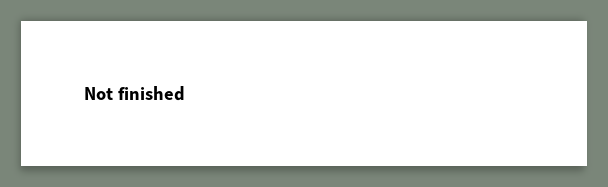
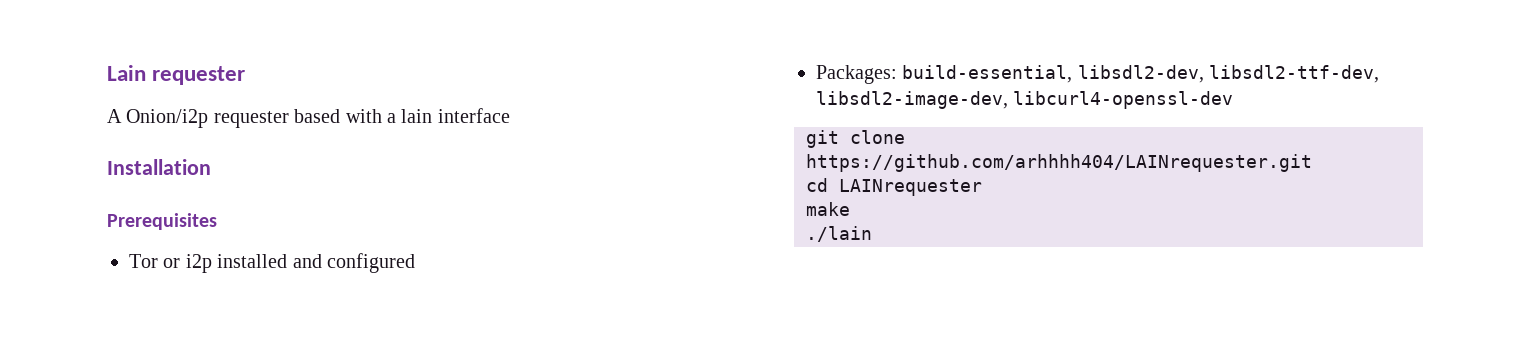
- Not finished
+ Lain requester
+ A Onion/i2p requester based with a lain interface
+ Installation
+ Prerequisites
+ Tor or i2p installed and configured
+ Packages: build-essential, libsdl2-dev, libsdl2-ttf-dev, libsdl2-image-dev, libcurl4-openssl-dev
+ git clone https://github.com/arhhhh404/LAINrequester.git
+ cd LAINrequester
+ make
+ ./lain

